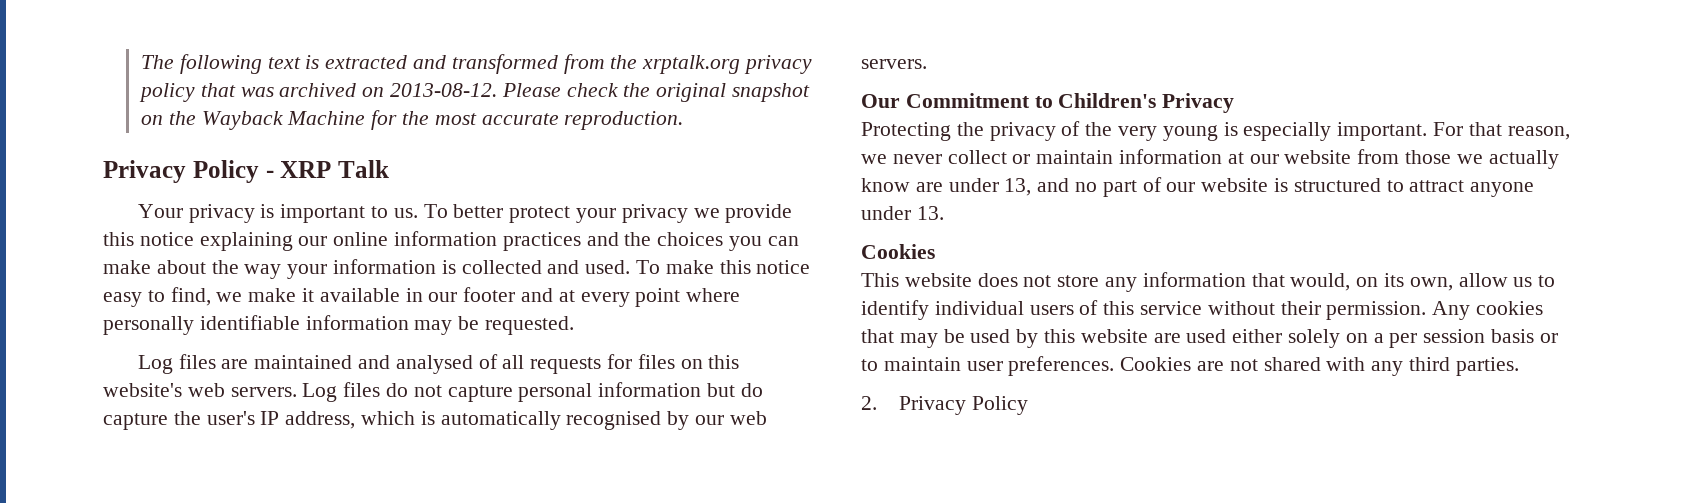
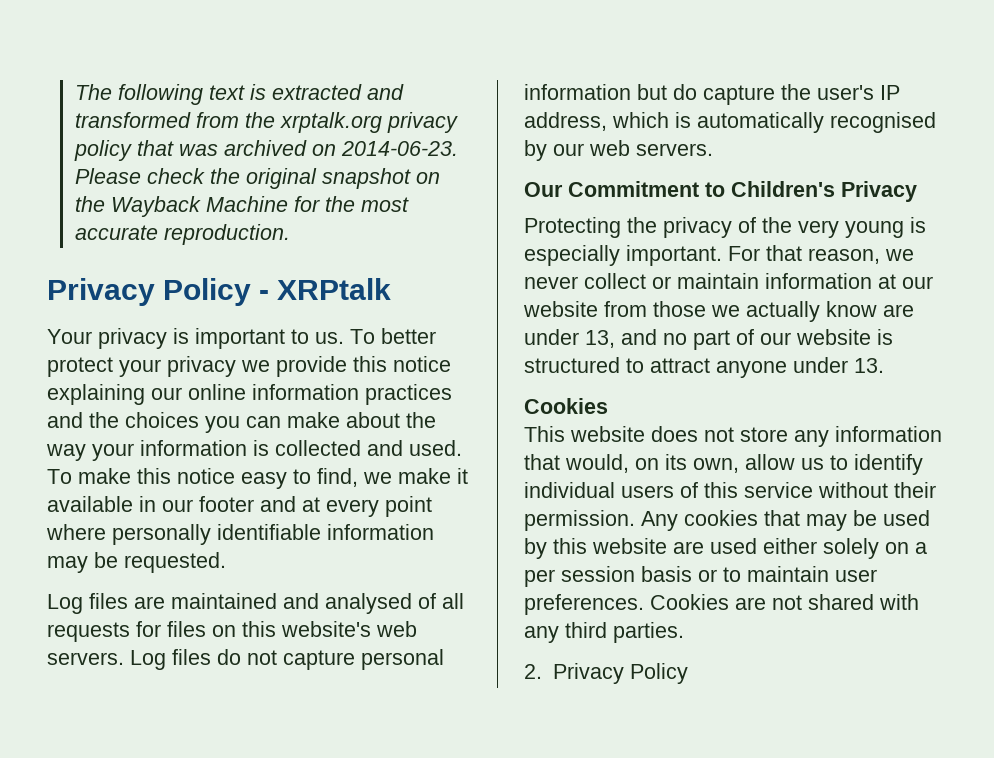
- The following text is extracted and transformed from the xrptalk.org privacy policy that was archived on 2013-08-12.
+ The following text is extracted and transformed from the xrptalk.org privacy policy that was archived on 2014-06-23.
- Privacy Policy - XRP Talk
+ Privacy Policy - XRPtalk

